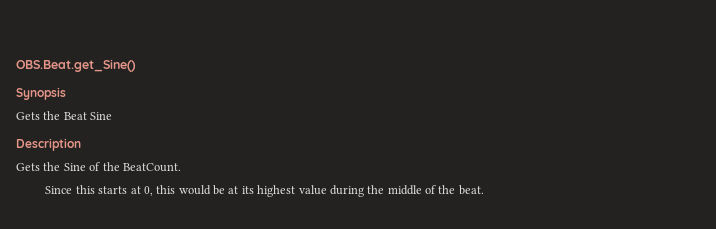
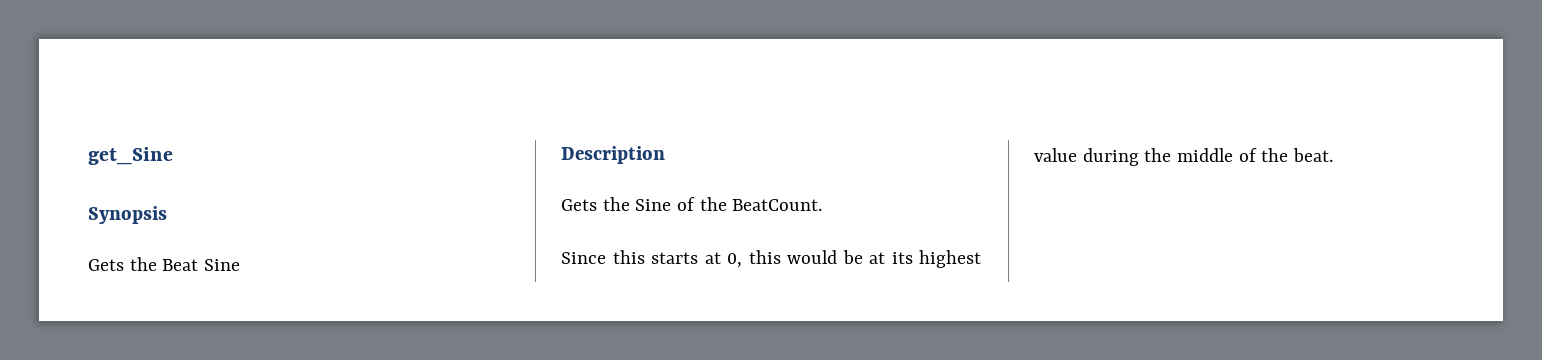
- OBS.Beat.get_Sine()
+ get_Sine

